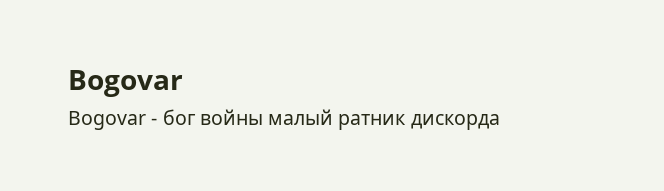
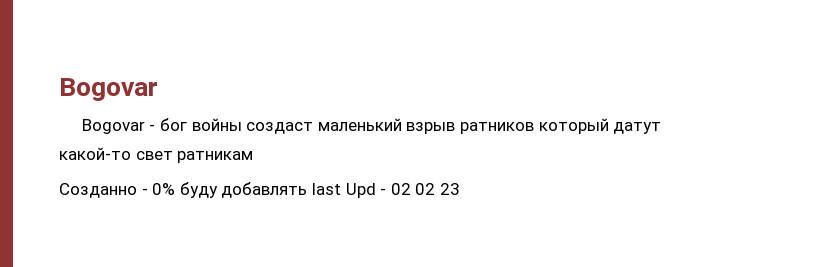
- Bogovar - бог войны малый ратник дискорда
+ Bogovar - бог войны создаст маленький взрыв ратников который датут какой-то свет ратникам
+ Созданно - 0% буду добавлять last Upd - 02 02 23

